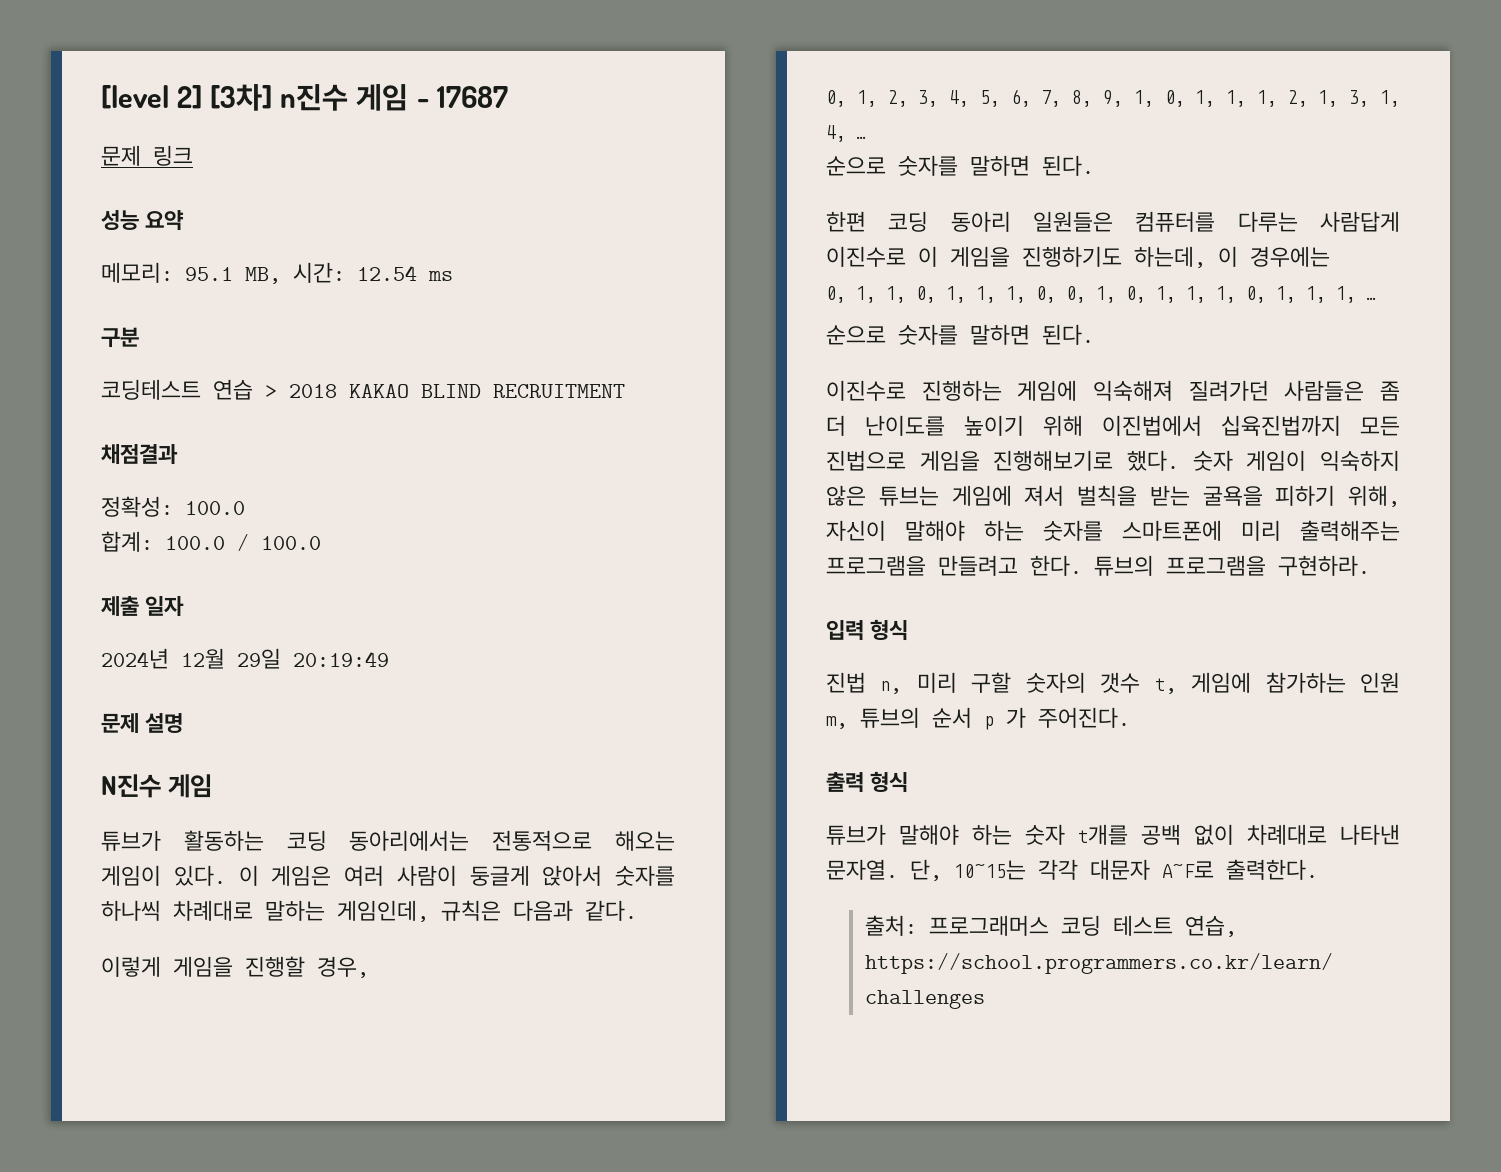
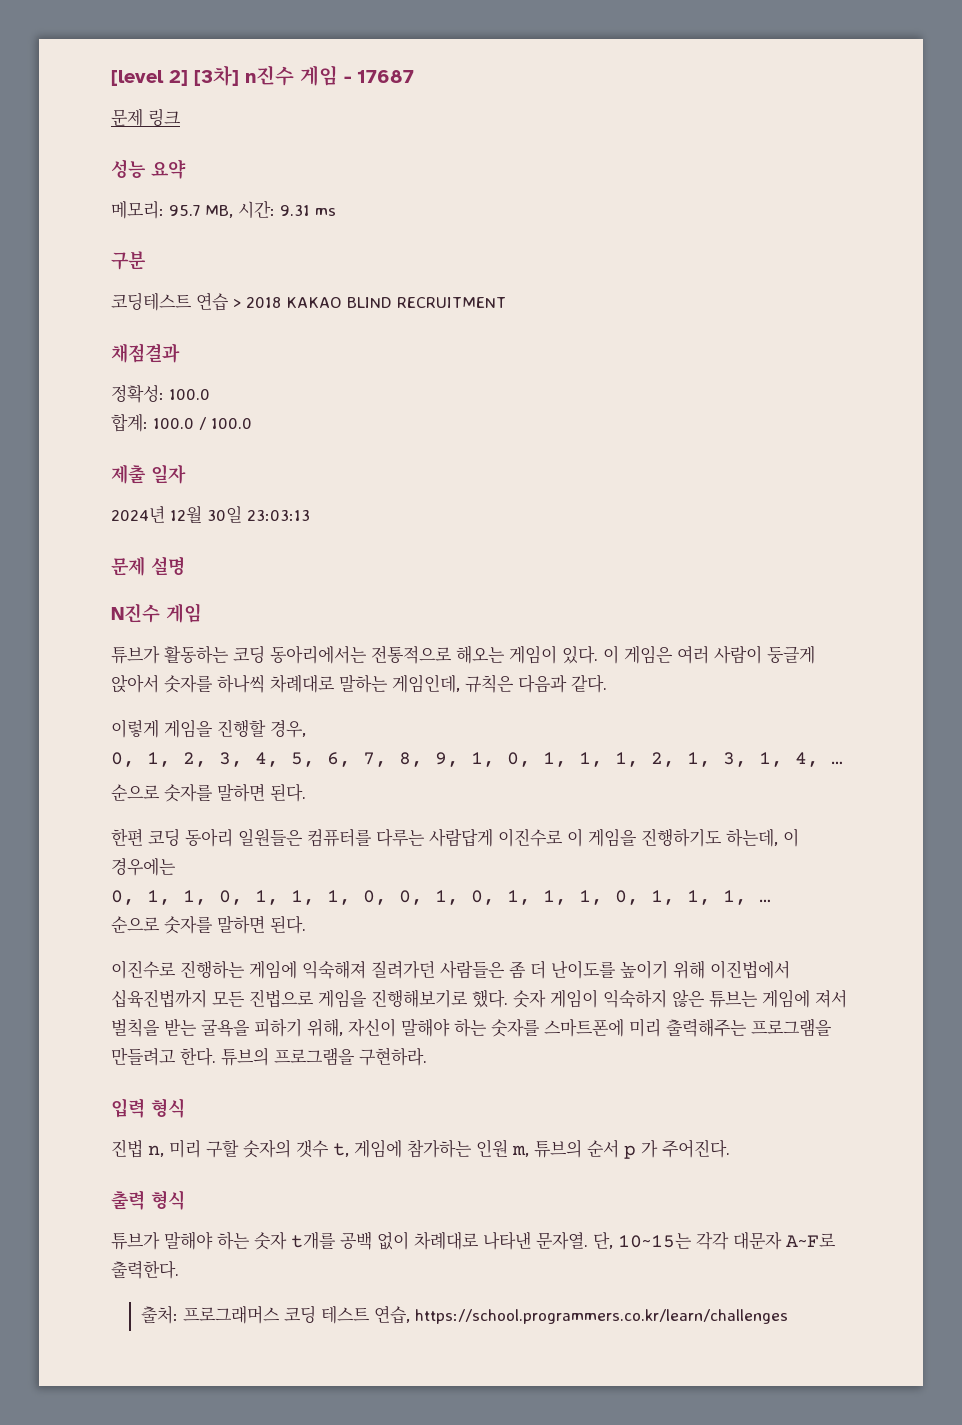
- 메모리: 95.1 MB, 시간: 12.54 ms
+ 메모리: 95.7 MB, 시간: 9.31 ms
- 2024년 12월 29일 20:19:49
+ 2024년 12월 30일 23:03:13

